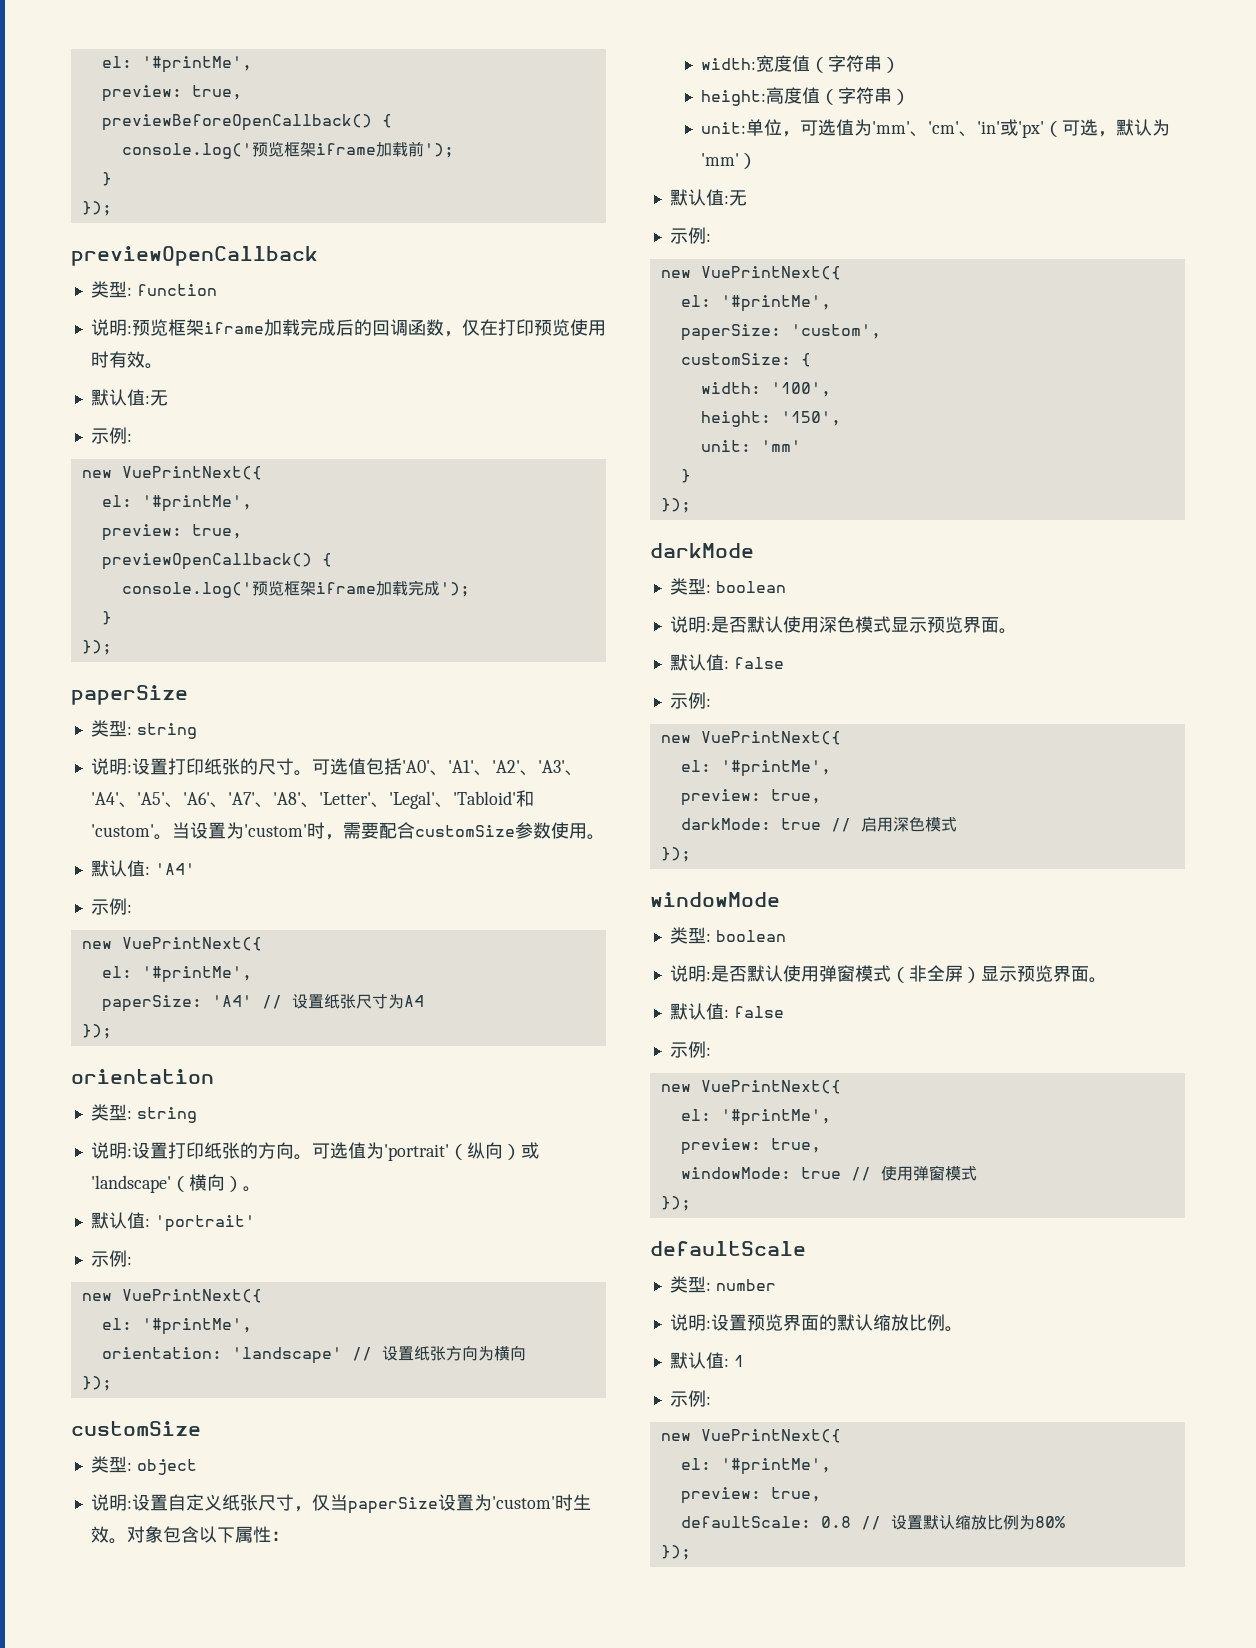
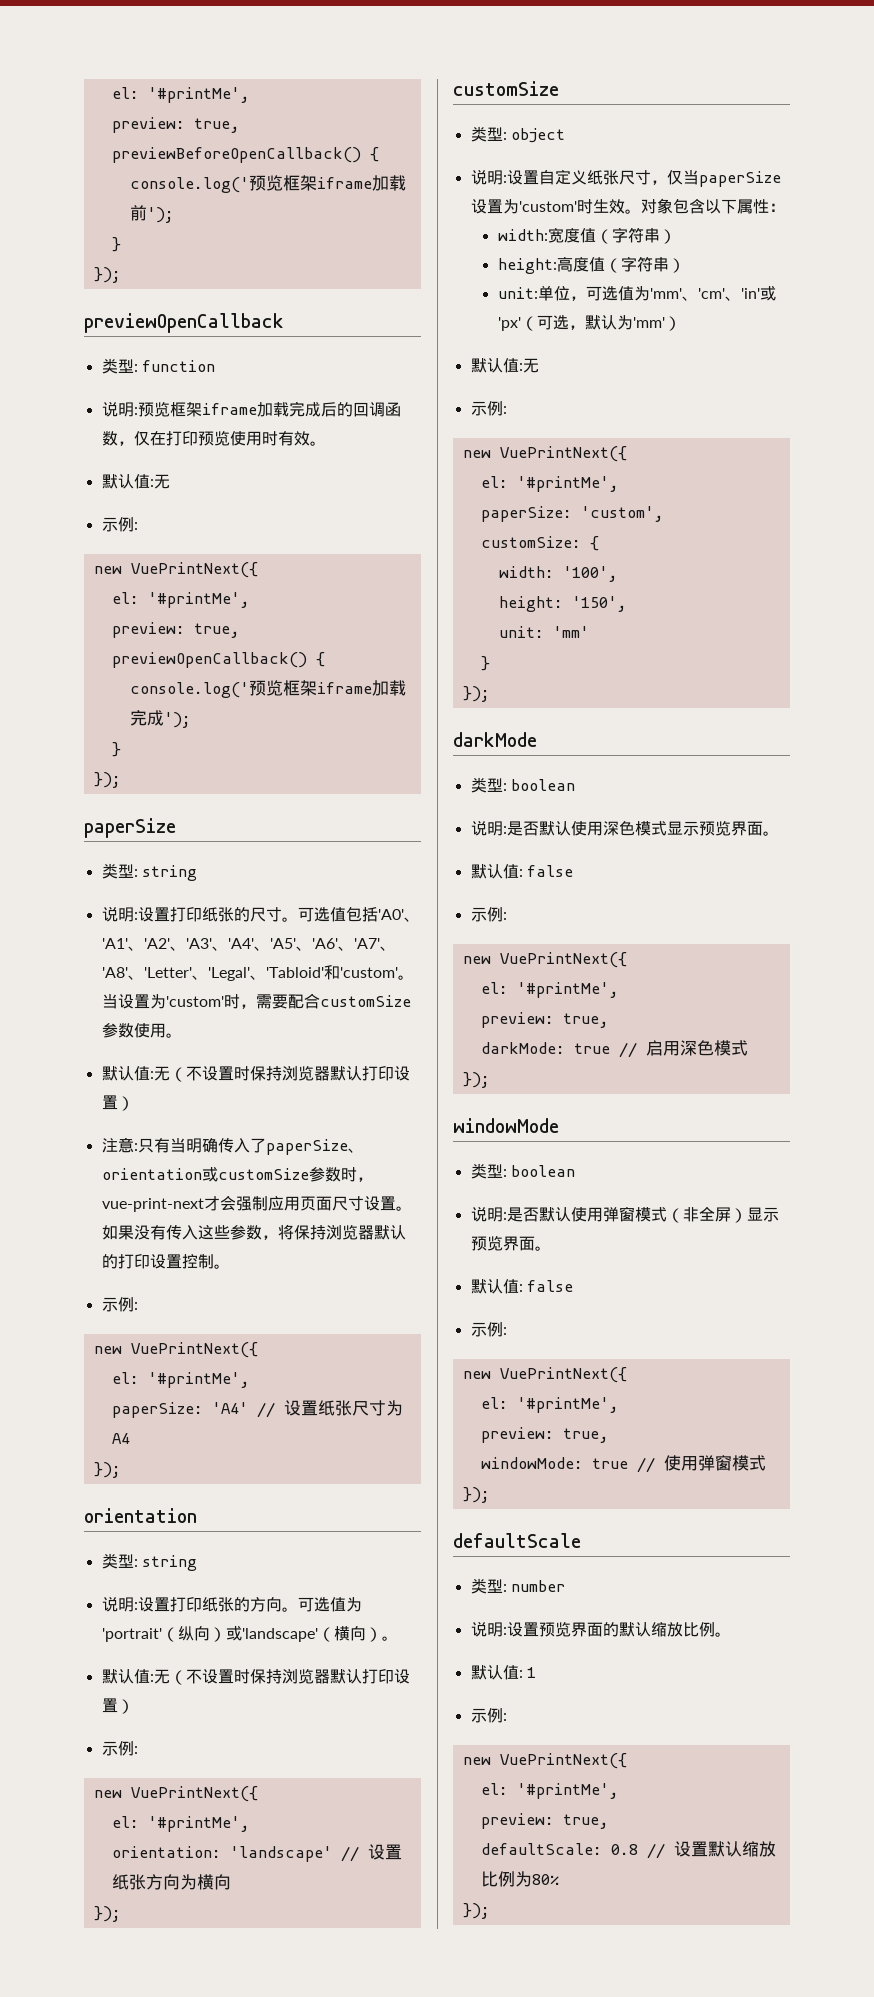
  当设置为'custom'时，需要配合customSize参数使用。
- 默认值: 'A4'
+ 默认值:无（不设置时保持浏览器默认打印设置）
+ 注意:只有当明确传入了paperSize、orientation或customSize参数时，vue-print-next才会强制应用页面尺寸设置。如果没有传入这些参数，将保持浏览器默认的打印设置控制。
  可选值为'portrait'（纵向）或'landscape'（横向）。
- 默认值: 'portrait'
+ 默认值:无（不设置时保持浏览器默认打印设置）

